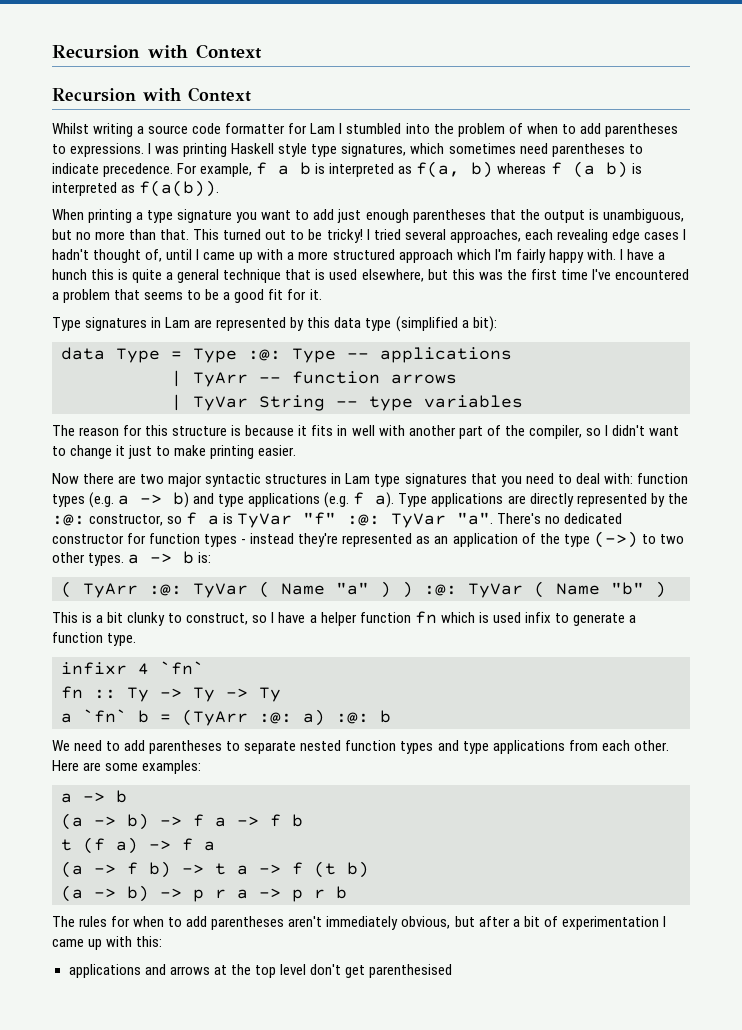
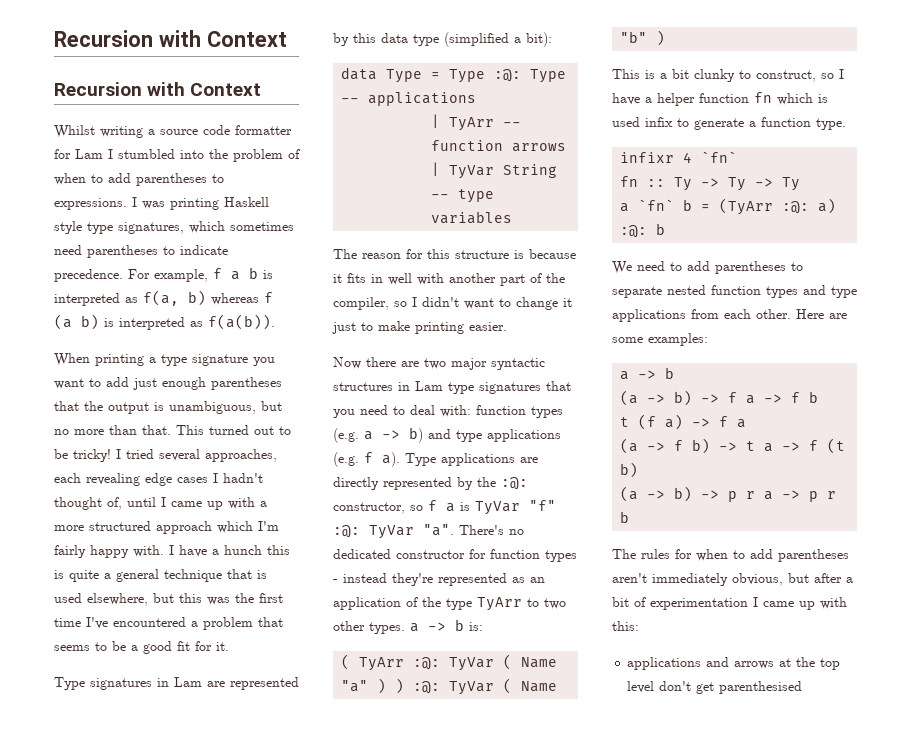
- There's no dedicated constructor for function types - instead they're represented as an application of the type (->) to two other types. a -> b is:
+ There's no dedicated constructor for function types - instead they're represented as an application of the type TyArr to two other types. a -> b is:

